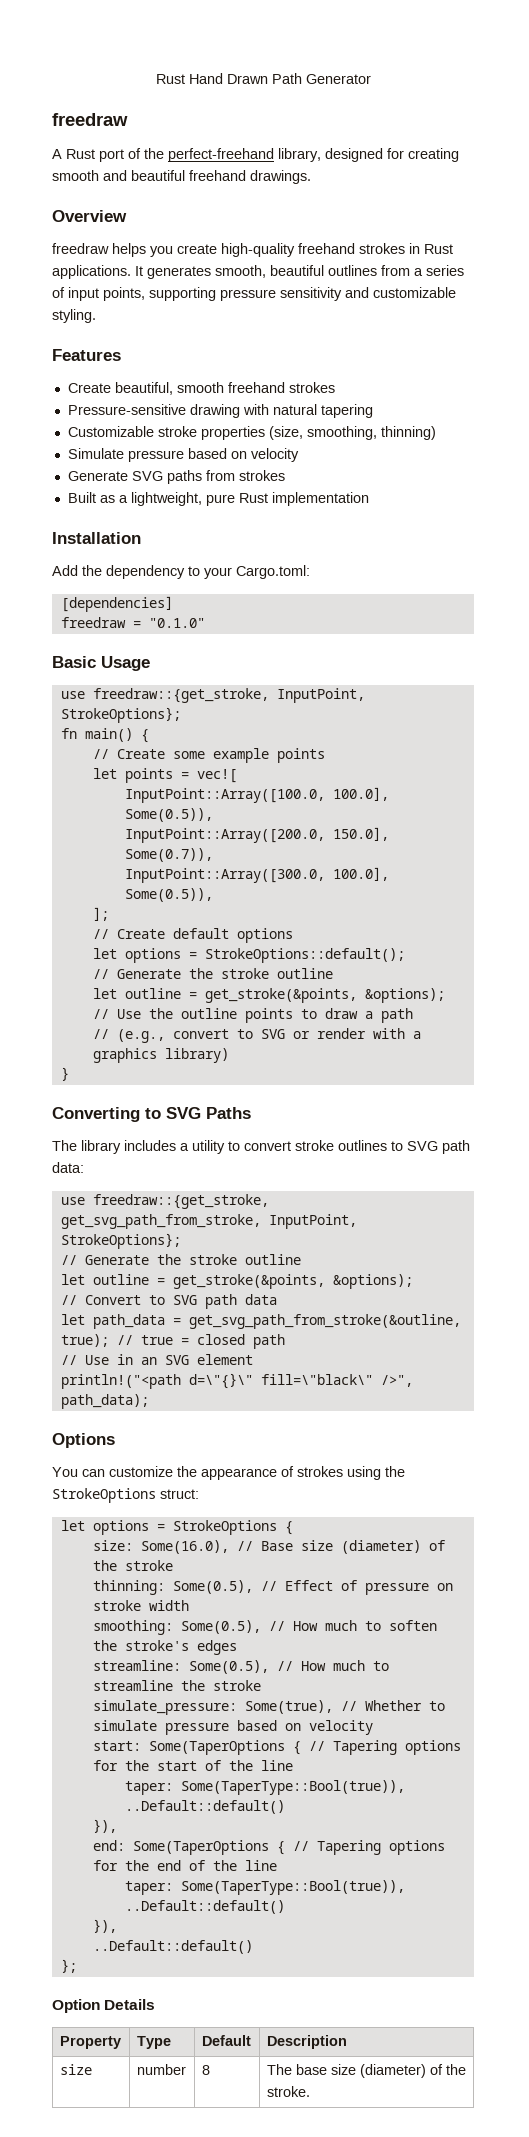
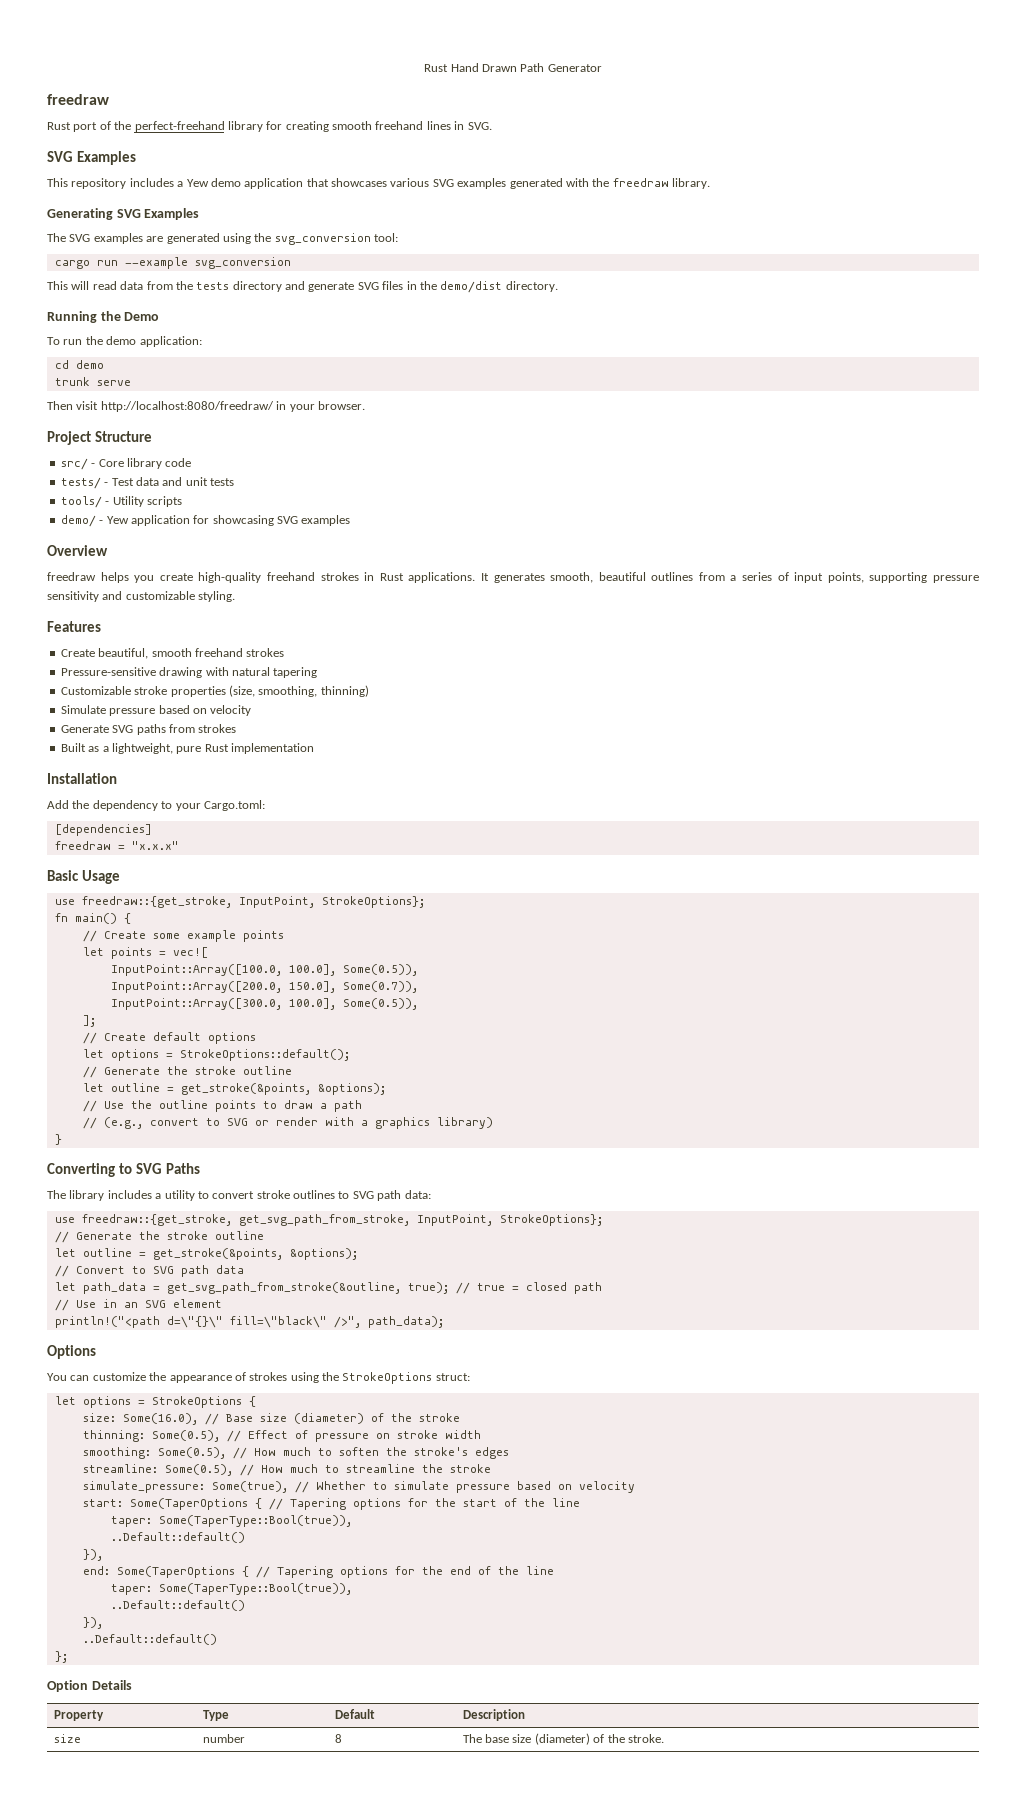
- A Rust port of the perfect-freehand library, designed for creating smooth and beautiful freehand drawings.
+ Rust port of the perfect-freehand library for creating smooth freehand lines in SVG.
+ SVG Examples
+ This repository includes a Yew demo application that showcases various SVG examples generated with the freedraw library.
+ Generating SVG Examples
+ The SVG examples are generated using the svg_conversion tool:
+ cargo run --example svg_conversion
+ This will read data from the tests directory and generate SVG files in the demo/dist directory.
+ Running the Demo
+ To run the demo application:
+ cd demo
+ trunk serve
+ Then visit http://localhost:8080/freedraw/ in your browser.
+ Project Structure
+ src/ - Core library code
+ tests/ - Test data and unit tests
+ tools/ - Utility scripts
+ demo/ - Yew application for showcasing SVG examples
- freedraw = "0.1.0"
+ freedraw = "x.x.x"

